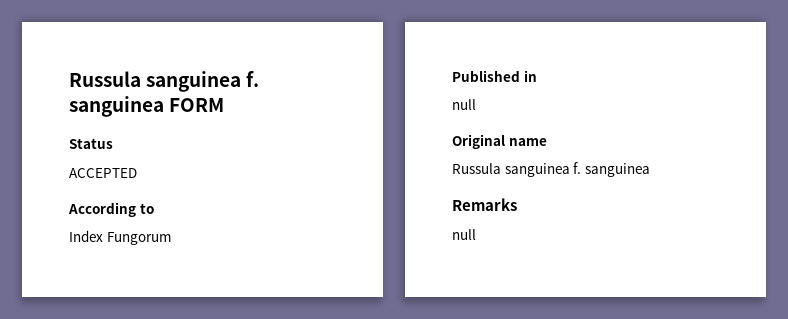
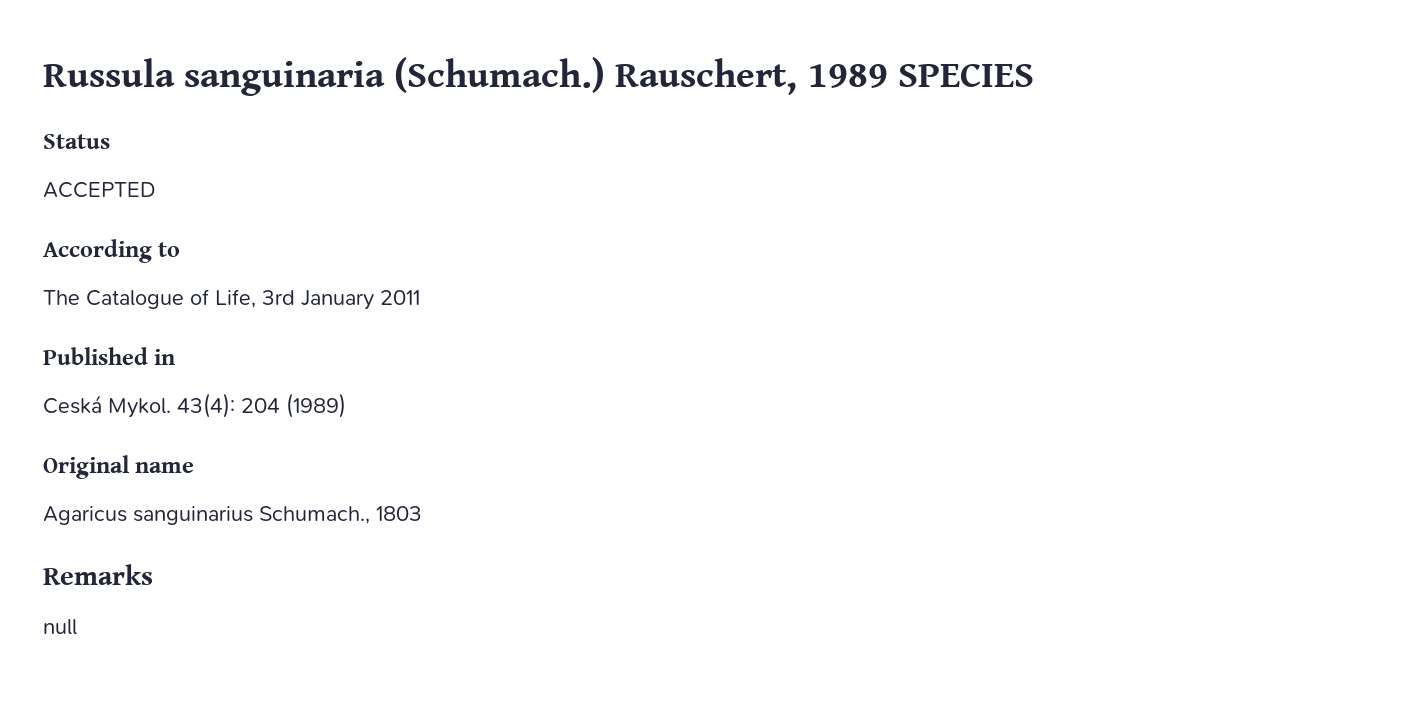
- Russula sanguinea f. sanguinea FORM
+ Russula sanguinaria (Schumach.) Rauschert, 1989 SPECIES
- Index Fungorum
+ The Catalogue of Life, 3rd January 2011
  Published in
- null
+ Ceská Mykol. 43(4): 204 (1989)
  Original name
- Russula sanguinea f. sanguinea
+ Agaricus sanguinarius Schumach., 1803

